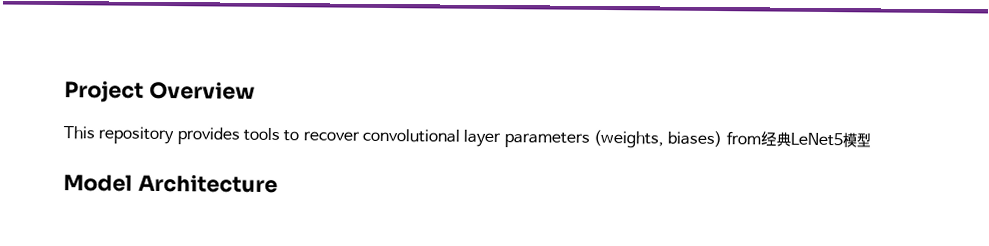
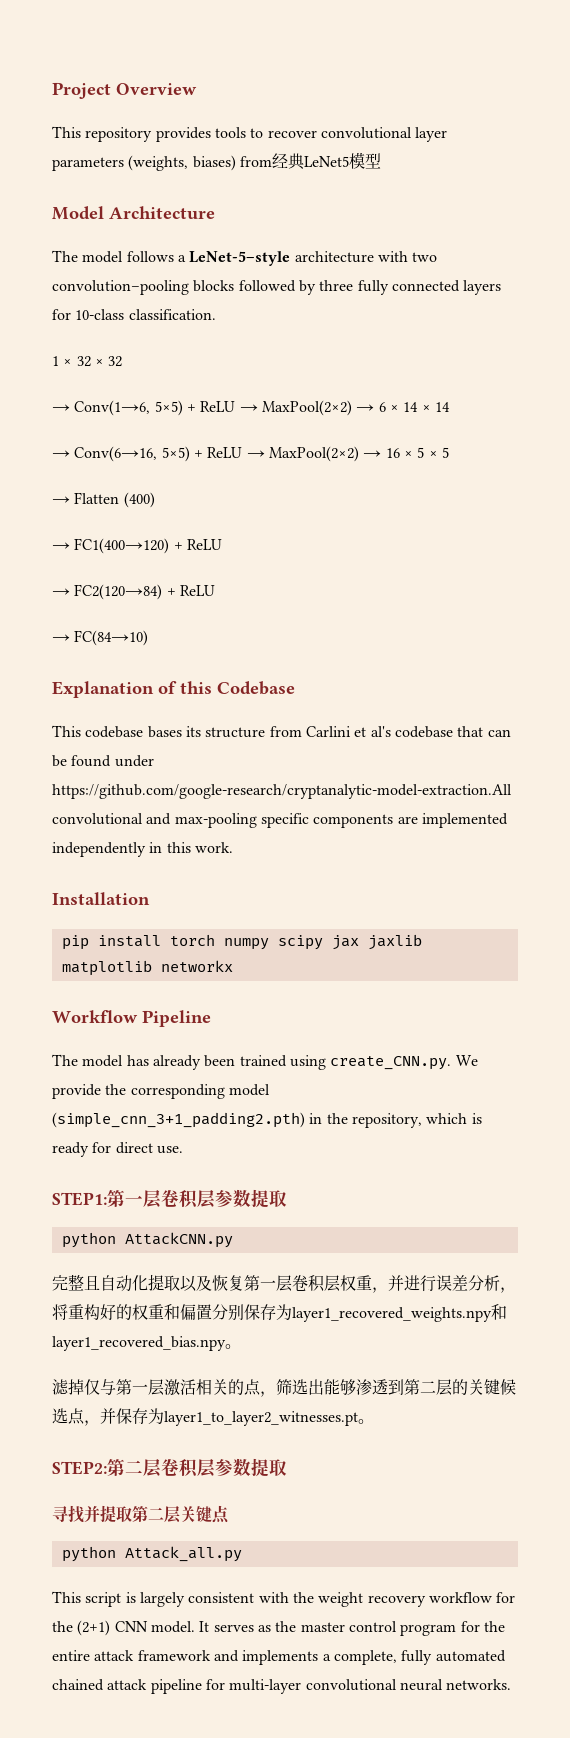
+ The model follows a LeNet-5–style architecture with two convolution–pooling blocks followed by three fully connected layers for 10-class classification.
+ 1 × 32 × 32
+ → Conv(1→6, 5×5) + ReLU → MaxPool(2×2) → 6 × 14 × 14
+ → Conv(6→16, 5×5) + ReLU → MaxPool(2×2) → 16 × 5 × 5
+ → Flatten (400)
+ → FC1(400→120) + ReLU
+ → FC2(120→84) + ReLU
+ → FC(84→10)
+ Explanation of this Codebase
+ This codebase bases its structure from Carlini et al's codebase that can be found under https://github.com/google-research/cryptanalytic-model-extraction.All convolutional and max-pooling specific components are implemented independently in this work.
+ Installation
+ pip install torch numpy scipy jax jaxlib matplotlib networkx
+ Workflow Pipeline
+ The model has already been trained using create_CNN.py. We provide the corresponding model (simple_cnn_3+1_padding2.pth) in the repository, which is ready for direct use.
+ STEP1:第一层卷积层参数提取
+ python AttackCNN.py
+ 完整且自动化提取以及恢复第一层卷积层权重，并进行误差分析，将重构好的权重和偏置分别保存为layer1_recovered_weights.npy和layer1_recovered_bias.npy。
+ 滤掉仅与第一层激活相关的点，筛选出能够渗透到第二层的关键候选点，并保存为layer1_to_layer2_witnesses.pt。
+ STEP2:第二层卷积层参数提取
+ 寻找并提取第二层关键点
+ python Attack_all.py
+ This script is largely consistent with the weight recovery workflow for the (2+1) CNN model. It serves as the master control program for the entire attack framework and implements a complete, fully automated chained attack pipeline for multi-layer convolutional neural networks.

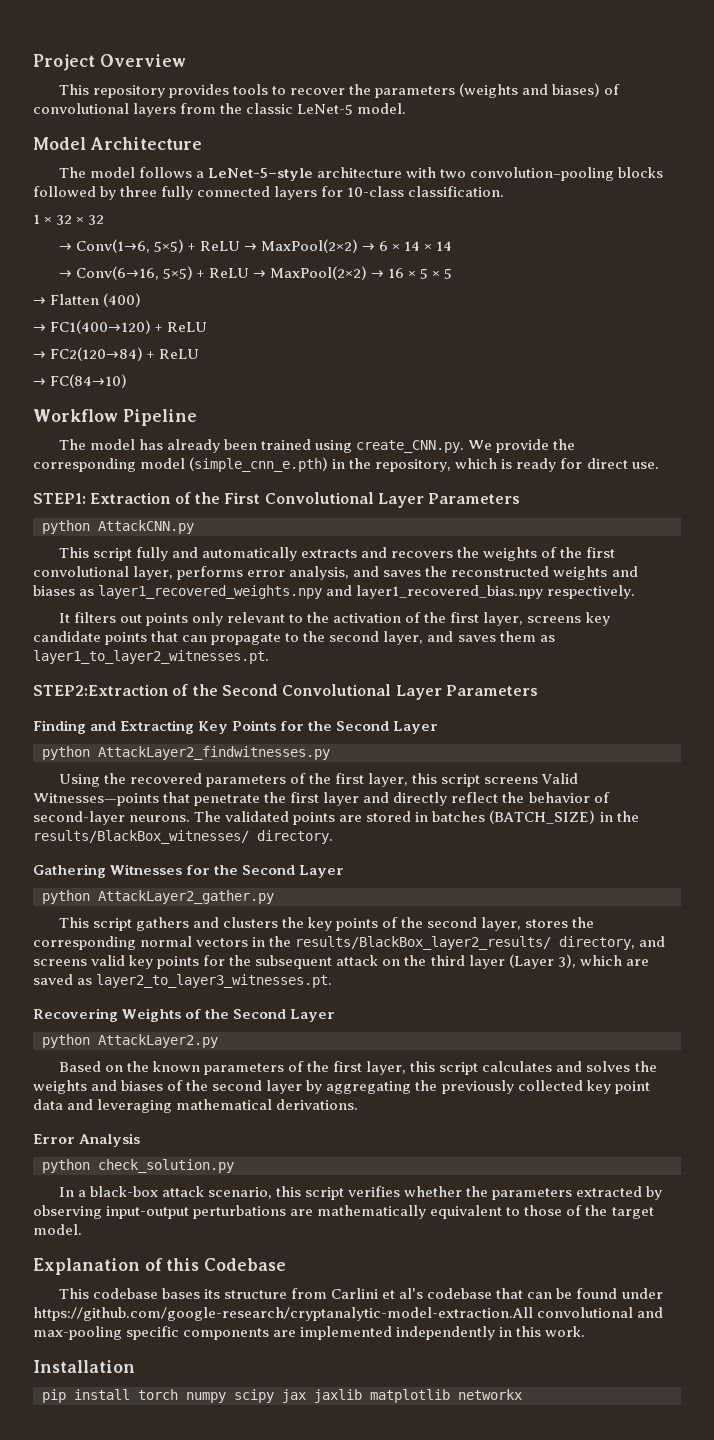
- This repository provides tools to recover convolutional layer parameters (weights, biases) from经典LeNet5模型
+ This repository provides tools to recover the parameters (weights and biases) of convolutional layers from the classic LeNet-5 model.
+ Workflow Pipeline
+ The model has already been trained using create_CNN.py. We provide the corresponding model (simple_cnn_e.pth) in the repository, which is ready for direct use.
+ STEP1: Extraction of the First Convolutional Layer Parameters
+ python AttackCNN.py
+ This script fully and automatically extracts and recovers the weights of the first convolutional layer, performs error analysis, and saves the reconstructed weights and biases as layer1_recovered_weights.npy and layer1_recovered_bias.npy respectively.
+ It filters out points only relevant to the activation of the first layer, screens key candidate points that can propagate to the second layer, and saves them as layer1_to_layer2_witnesses.pt.
+ STEP2:Extraction of the Second Convolutional Layer Parameters
+ Finding and Extracting Key Points for the Second Layer
+ python AttackLayer2_findwitnesses.py
+ Using the recovered parameters of the first layer, this script screens Valid Witnesses—points that penetrate the first layer and directly reflect the behavior of second-layer neurons. The validated points are stored in batches (BATCH_SIZE) in the results/BlackBox_witnesses/ directory.
+ Gathering Witnesses for the Second Layer
+ python AttackLayer2_gather.py
+ This script gathers and clusters the key points of the second layer, stores the corresponding normal vectors in the results/BlackBox_layer2_results/ directory, and screens valid key points for the subsequent attack on the third layer (Layer 3), which are saved as layer2_to_layer3_witnesses.pt.
+ Recovering Weights of the Second Layer
+ python AttackLayer2.py
+ Based on the known parameters of the first layer, this script calculates and solves the weights and biases of the second layer by aggregating the previously collected key point data and leveraging mathematical derivations.
+ Error Analysis
+ python check_solution.py
+ In a black-box attack scenario, this script verifies whether the parameters extracted by observing input-output perturbations are mathematically equivalent to those of the target model.
- Workflow Pipeline
- The model has already been trained using create_CNN.py. We provide the corresponding model (simple_cnn_3+1_padding2.pth) in the repository, which is ready for direct use.
- STEP1:第一层卷积层参数提取
- python AttackCNN.py
- 完整且自动化提取以及恢复第一层卷积层权重，并进行误差分析，将重构好的权重和偏置分别保存为layer1_recovered_weights.npy和layer1_recovered_bias.npy。
- 滤掉仅与第一层激活相关的点，筛选出能够渗透到第二层的关键候选点，并保存为layer1_to_layer2_witnesses.pt。
- STEP2:第二层卷积层参数提取
- 寻找并提取第二层关键点
- python Attack_all.py
- This script is largely consistent with the weight recovery workflow for the (2+1) CNN model. It serves as the master control program for the entire attack framework and implements a complete, fully automated chained attack pipeline for multi-layer convolutional neural networks.

